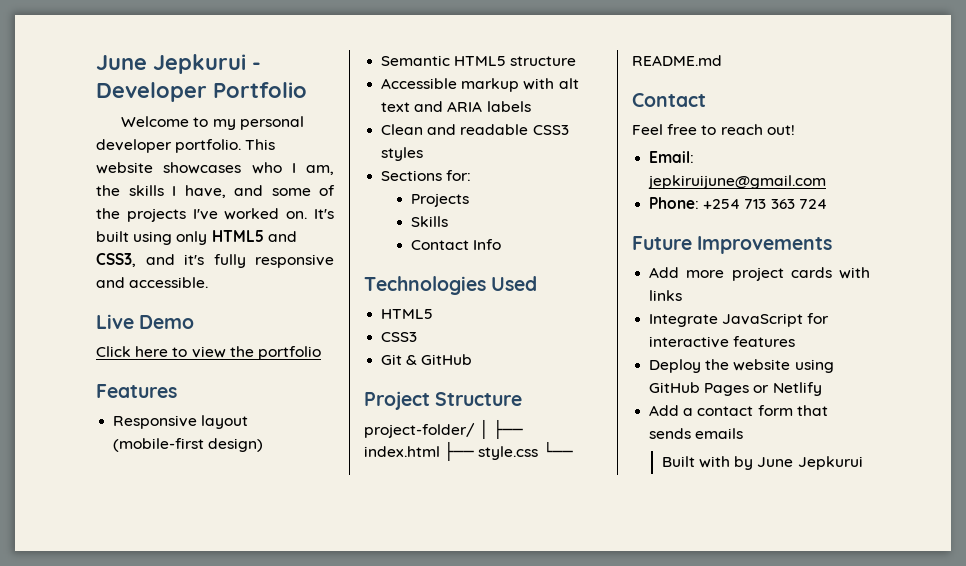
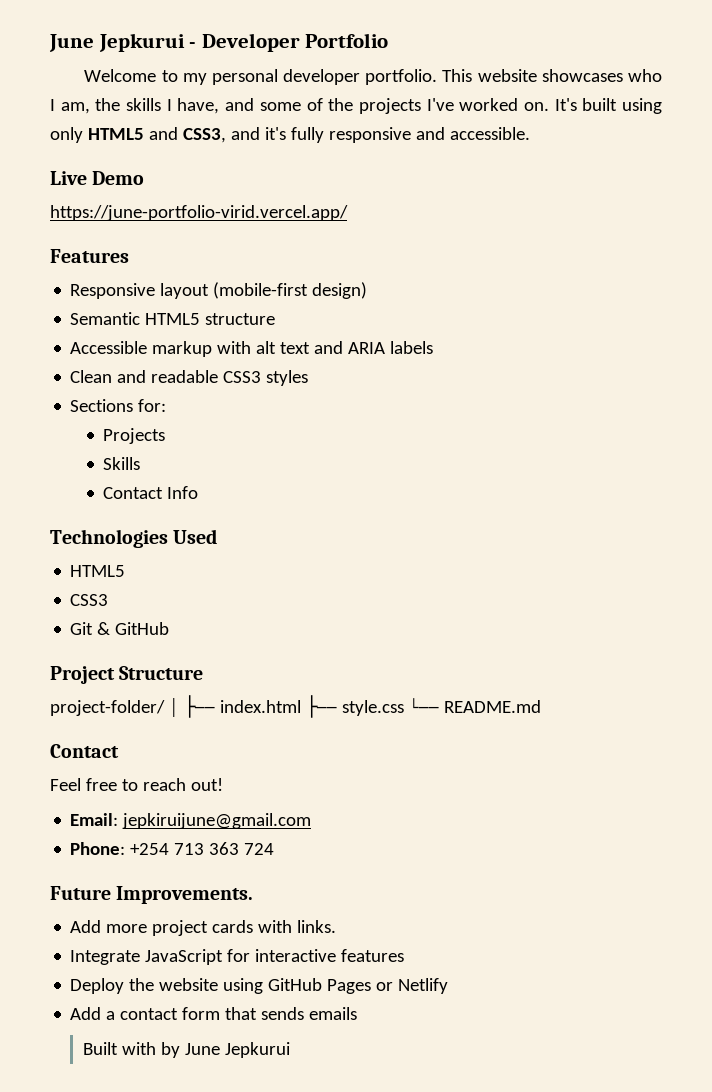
- Click here to view the portfolio
+ https://june-portfolio-virid.vercel.app/
- Future Improvements
+ Future Improvements.
- Add more project cards with links
+ Add more project cards with links.

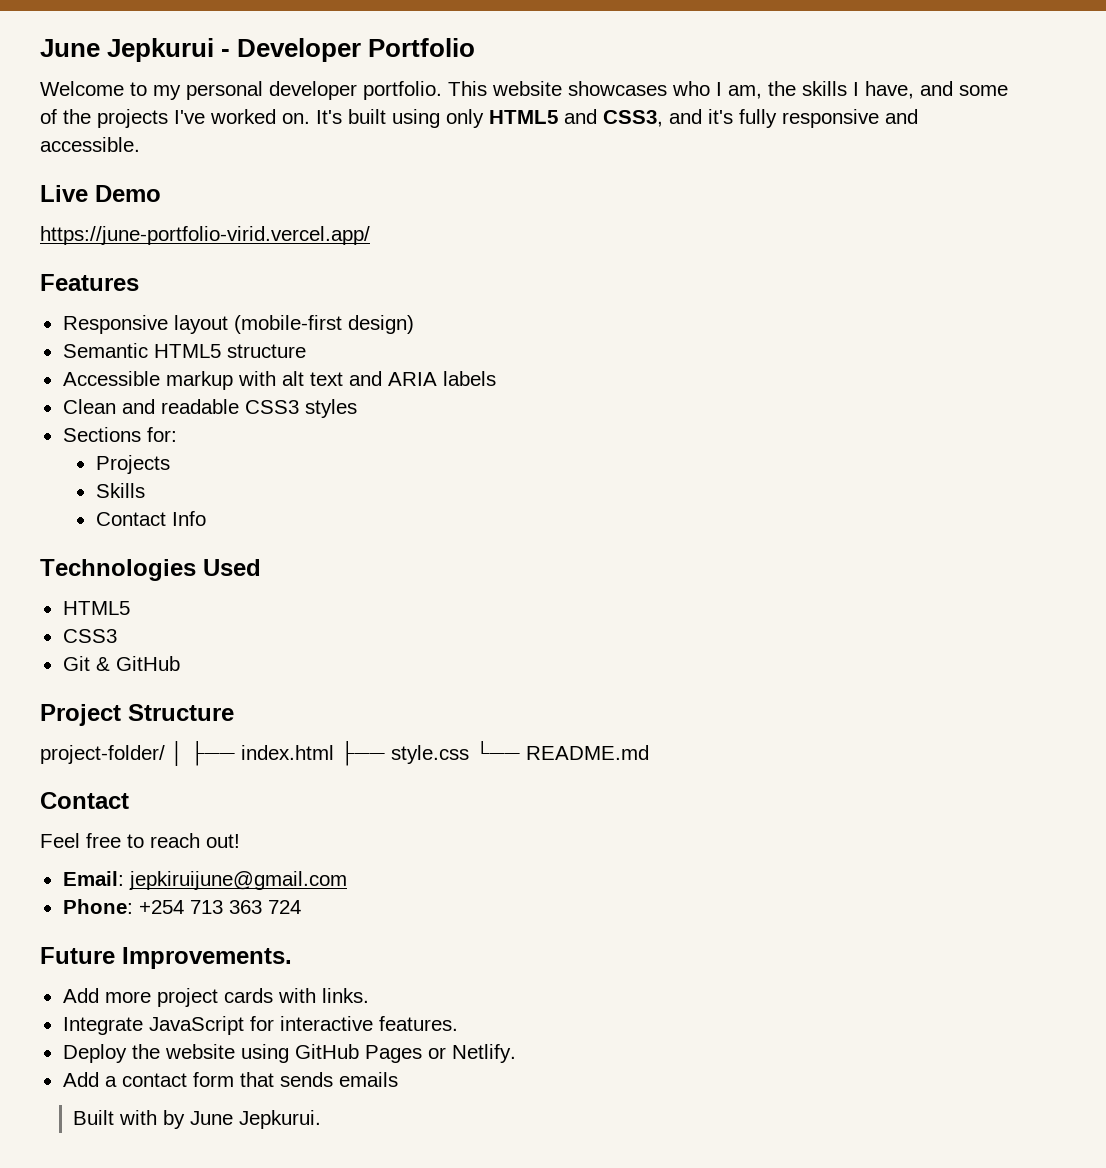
- Integrate JavaScript for interactive features
+ Integrate JavaScript for interactive features.
- Deploy the website using GitHub Pages or Netlify
+ Deploy the website using GitHub Pages or Netlify.
- Built with by June Jepkurui
+ Built with by June Jepkurui.

